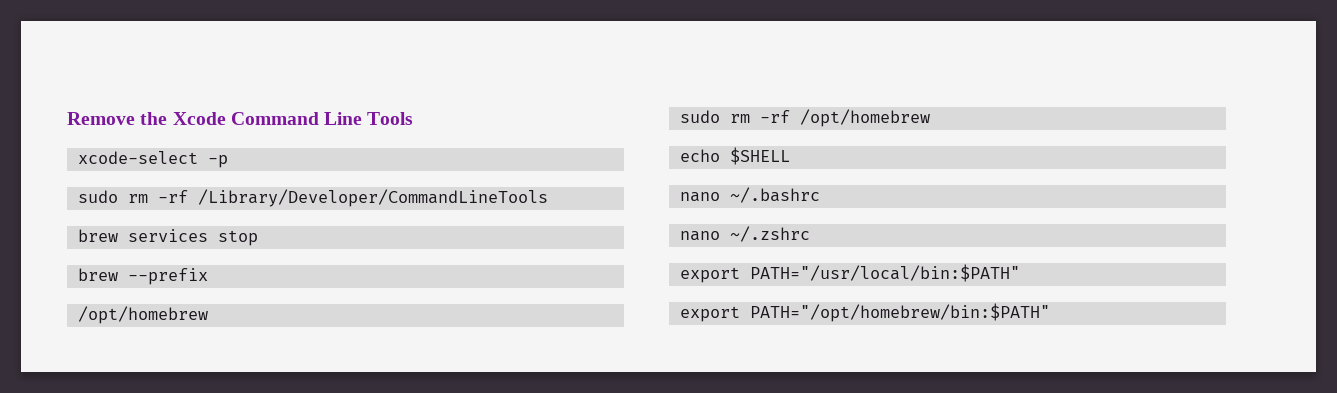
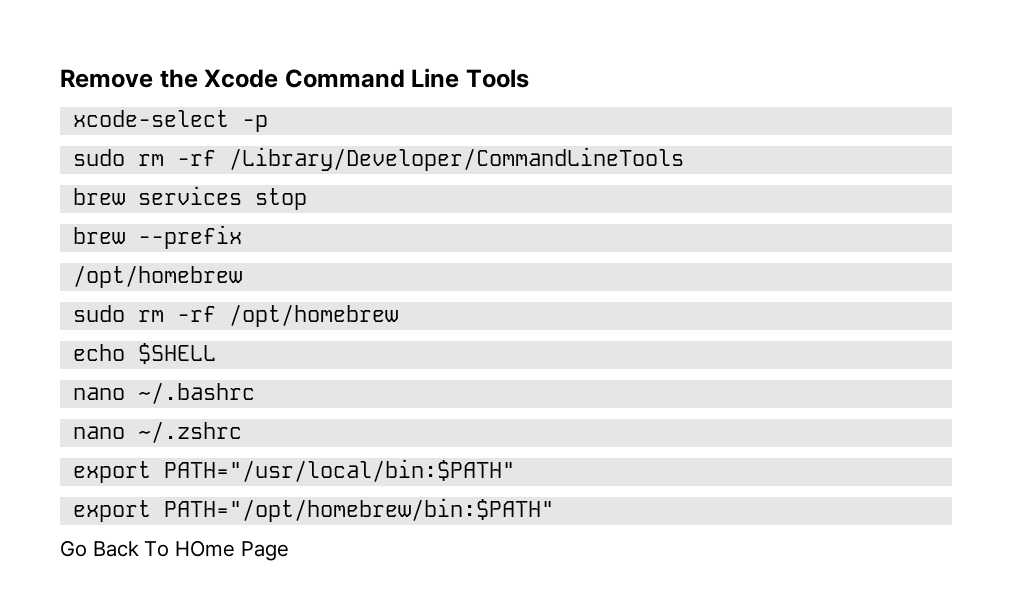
+ Go Back To HOme Page

